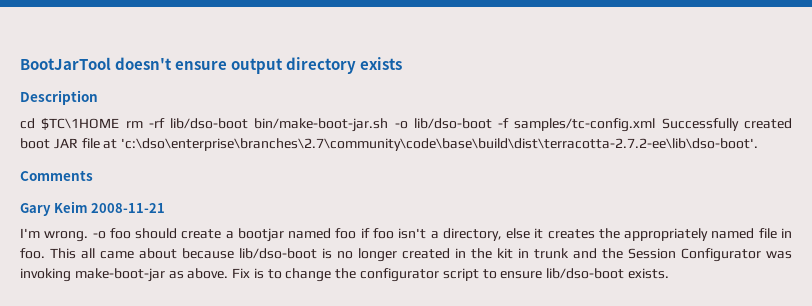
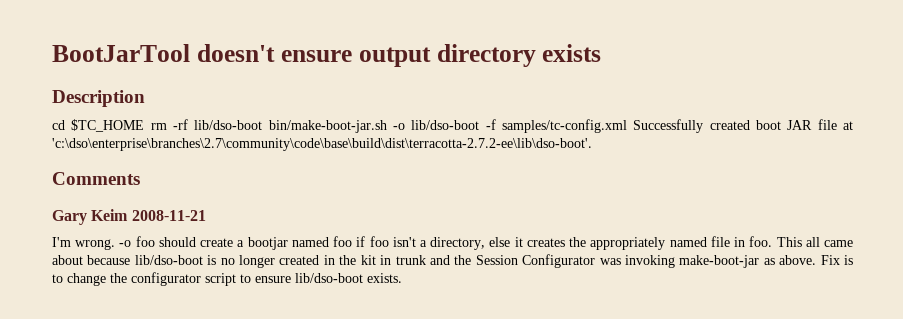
- cd $TC\1HOME rm -rf lib/dso-boot bin/make-boot-jar.sh -o lib/dso-boot -f samples/tc-config.xml Successfully created boot JAR file at 'c:\dso\enterprise\branches\2.7\community\code\base\build\dist\terracotta-2.7.2-ee\lib\dso-boot'.
+ cd $TC_HOME rm -rf lib/dso-boot bin/make-boot-jar.sh -o lib/dso-boot -f samples/tc-config.xml Successfully created boot JAR file at 'c:\dso\enterprise\branches\2.7\community\code\base\build\dist\terracotta-2.7.2-ee\lib\dso-boot'.

